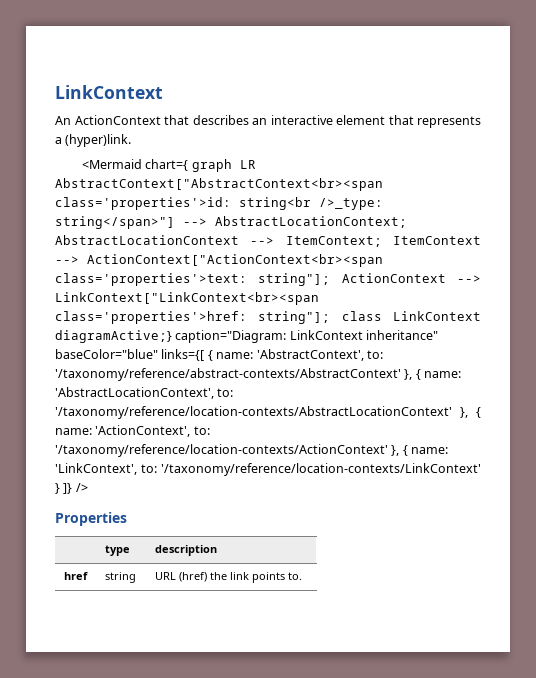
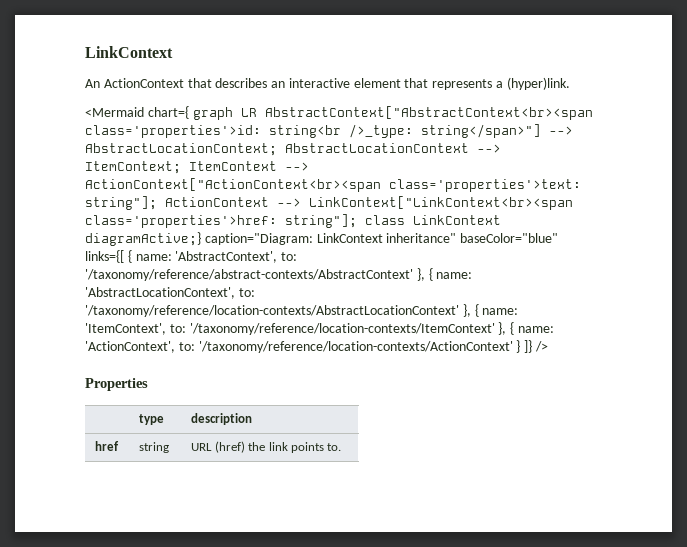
- <Mermaid chart={ graph LR AbstractContext["AbstractContext<br><span class='properties'>id: string<br />_type: string</span>"] --> AbstractLocationContext; AbstractLocationContext --> ItemContext; ItemContext --> ActionContext["ActionContext<br><span class='properties'>text: string"]; ActionContext --> LinkContext["LinkContext<br><span class='properties'>href: string"]; class LinkContext diagramActive;} caption="Diagram: LinkContext inheritance" baseColor="blue" links={[ { name: 'AbstractContext', to: '/taxonomy/reference/abstract-contexts/AbstractContext' }, { name: 'AbstractLocationContext', to: '/taxonomy/reference/location-contexts/AbstractLocationContext' }, { name: 'ActionContext', to: '/taxonomy/reference/location-contexts/ActionContext' }, { name: 'LinkContext', to: '/taxonomy/reference/location-contexts/LinkContext' } ]} />
+ <Mermaid chart={ graph LR AbstractContext["AbstractContext<br><span class='properties'>id: string<br />_type: string</span>"] --> AbstractLocationContext; AbstractLocationContext --> ItemContext; ItemContext --> ActionContext["ActionContext<br><span class='properties'>text: string"]; ActionContext --> LinkContext["LinkContext<br><span class='properties'>href: string"]; class LinkContext diagramActive;} caption="Diagram: LinkContext inheritance" baseColor="blue" links={[ { name: 'AbstractContext', to: '/taxonomy/reference/abstract-contexts/AbstractContext' }, { name: 'AbstractLocationContext', to: '/taxonomy/reference/location-contexts/AbstractLocationContext' }, { name: 'ItemContext', to: '/taxonomy/reference/location-contexts/ItemContext' }, { name: 'ActionContext', to: '/taxonomy/reference/location-contexts/ActionContext' } ]} />

